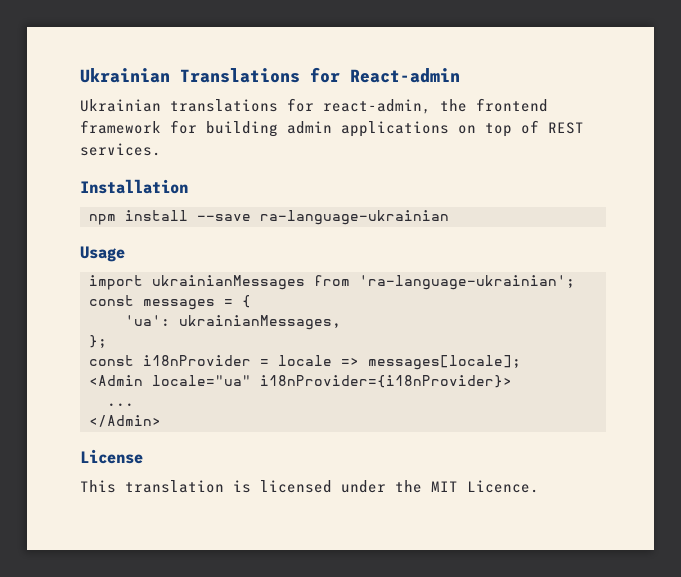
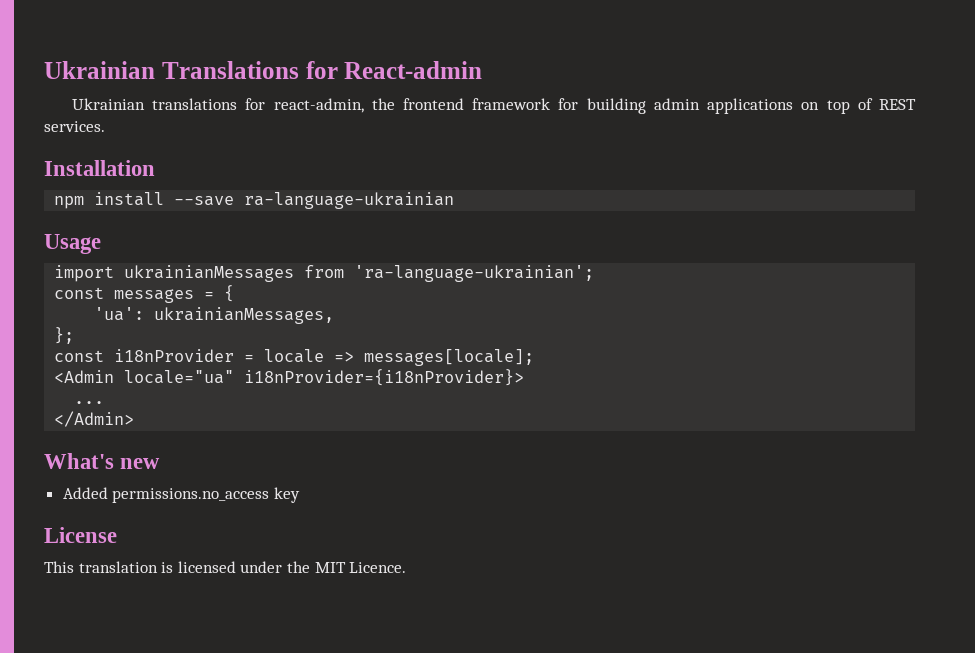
+ What's new
+ Added permissions.no_access key

